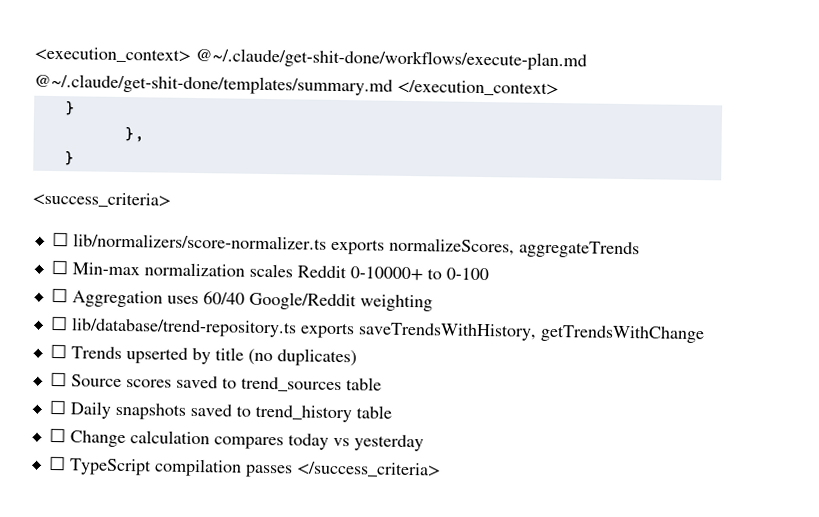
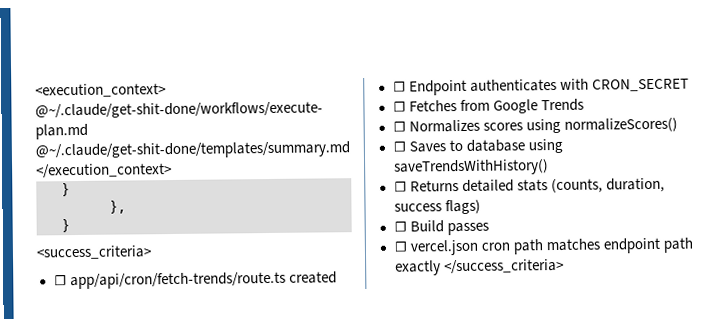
- ☐ lib/normalizers/score-normalizer.ts exports normalizeScores, aggregateTrends
- ☐ Min-max normalization scales Reddit 0-10000+ to 0-100
- ☐ Aggregation uses 60/40 Google/Reddit weighting
- ☐ lib/database/trend-repository.ts exports saveTrendsWithHistory, getTrendsWithChange
- ☐ Trends upserted by title (no duplicates)
- ☐ Source scores saved to trend_sources table
- ☐ Daily snapshots saved to trend_history table
- ☐ Change calculation compares today vs yesterday
- ☐ TypeScript compilation passes </success_criteria>
+ ☐ app/api/cron/fetch-trends/route.ts created
+ ☐ Endpoint authenticates with CRON_SECRET
+ ☐ Fetches from Google Trends
+ ☐ Normalizes scores using normalizeScores()
+ ☐ Saves to database using saveTrendsWithHistory()
+ ☐ Returns detailed stats (counts, duration, success flags)
+ ☐ Build passes
+ ☐ vercel.json cron path matches endpoint path exactly </success_criteria>

